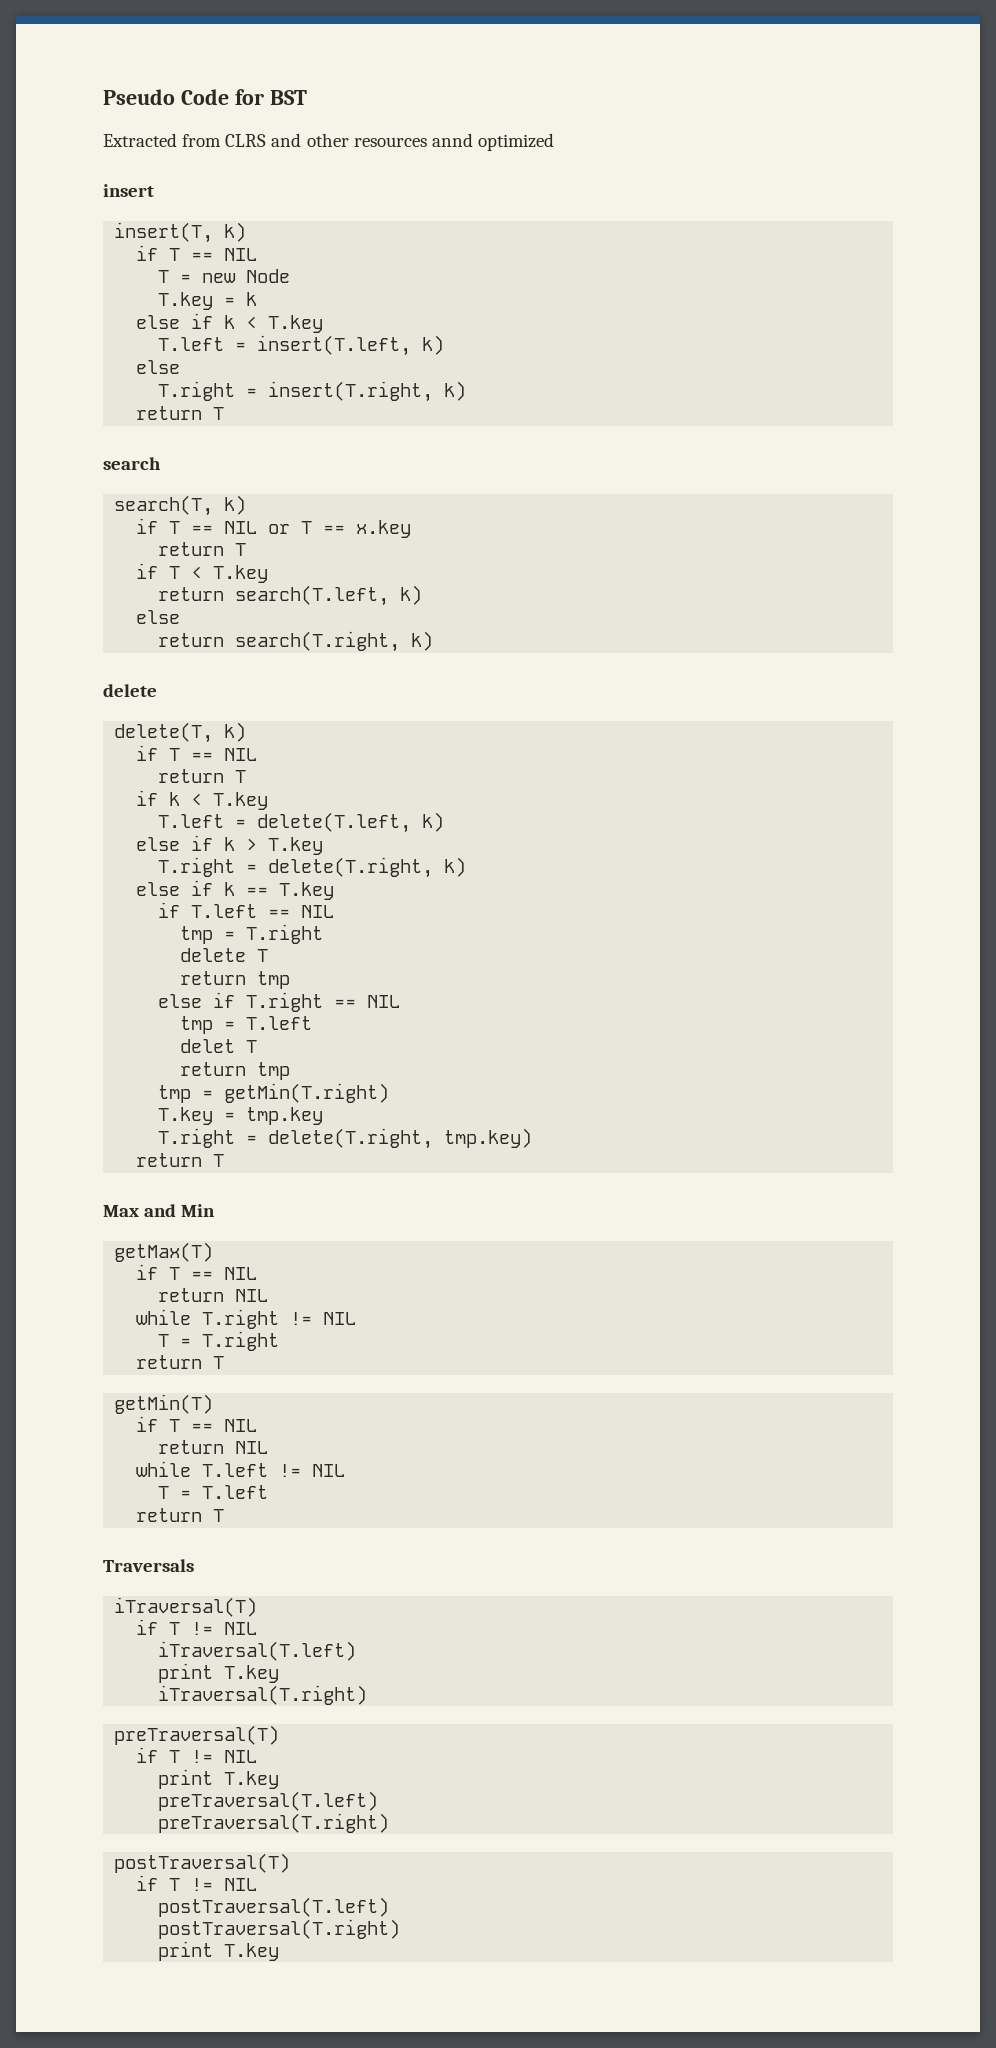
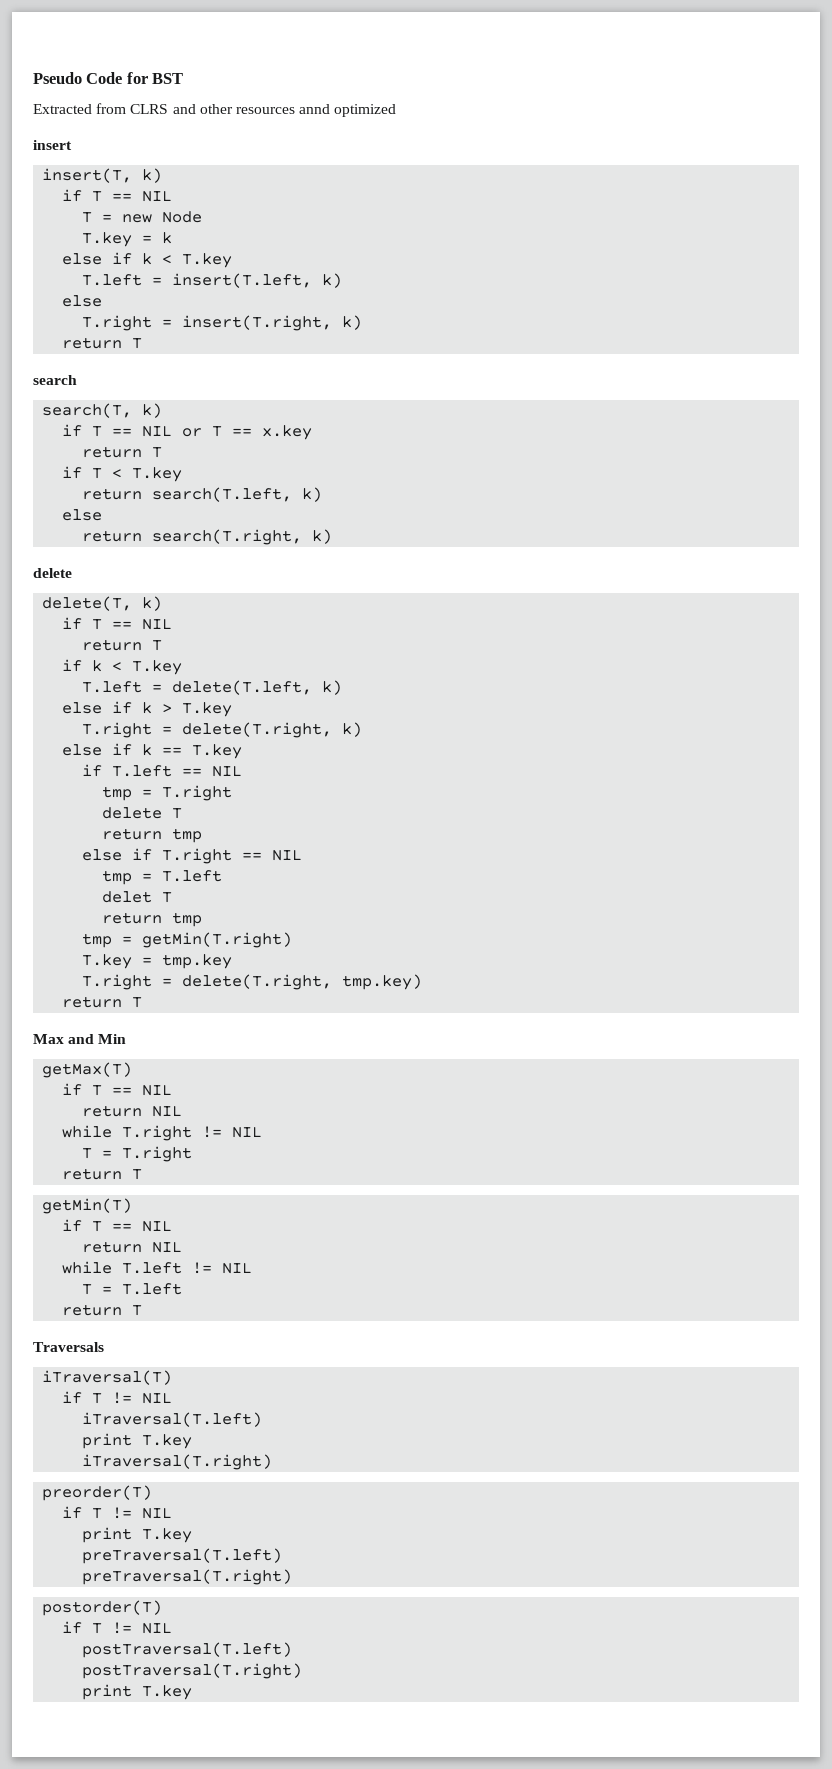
- preTraversal(T)
+ preorder(T)
- postTraversal(T)
+ postorder(T)

